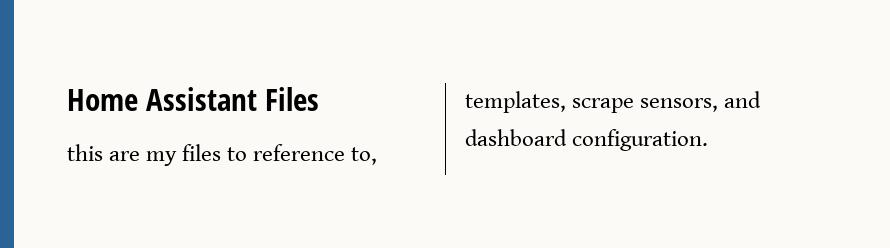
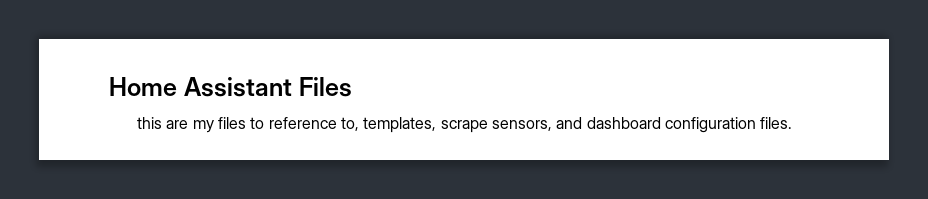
- this are my files to reference to, templates, scrape sensors, and dashboard configuration.
+ this are my files to reference to, templates, scrape sensors, and dashboard configuration files.

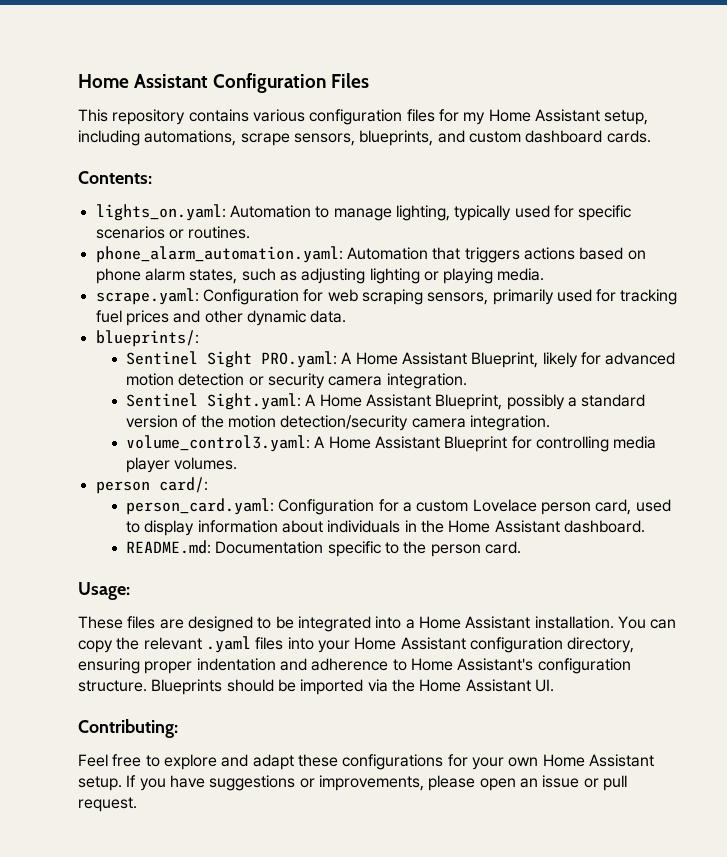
- Home Assistant Files
+ Home Assistant Configuration Files
- this are my files to reference to, templates, scrape sensors, and dashboard configuration files.
+ This repository contains various configuration files for my Home Assistant setup, including automations, scrape sensors, blueprints, and custom dashboard cards.
+ Contents:
+ lights_on.yaml: Automation to manage lighting, typically used for specific scenarios or routines.
+ phone_alarm_automation.yaml: Automation that triggers actions based on phone alarm states, such as adjusting lighting or playing media.
+ scrape.yaml: Configuration for web scraping sensors, primarily used for tracking fuel prices and other dynamic data.
+ blueprints/:
+ Sentinel Sight PRO.yaml: A Home Assistant Blueprint, likely for advanced motion detection or security camera integration.
+ Sentinel Sight.yaml: A Home Assistant Blueprint, possibly a standard version of the motion detection/security camera integration.
+ volume_control3.yaml: A Home Assistant Blueprint for controlling media player volumes.
+ person card/:
+ person_card.yaml: Configuration for a custom Lovelace person card, used to display information about individuals in the Home Assistant dashboard.
+ README.md: Documentation specific to the person card.
+ Usage:
+ These files are designed to be integrated into a Home Assistant installation. You can copy the relevant .yaml files into your Home Assistant configuration directory, ensuring proper indentation and adherence to Home Assistant's configuration structure. Blueprints should be imported via the Home Assistant UI.
+ Contributing:
+ Feel free to explore and adapt these configurations for your own Home Assistant setup. If you have suggestions or improvements, please open an issue or pull request.

